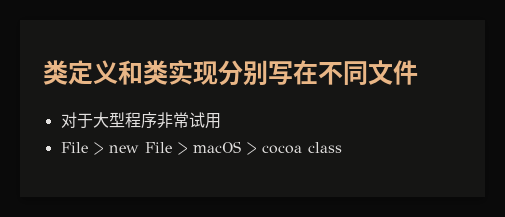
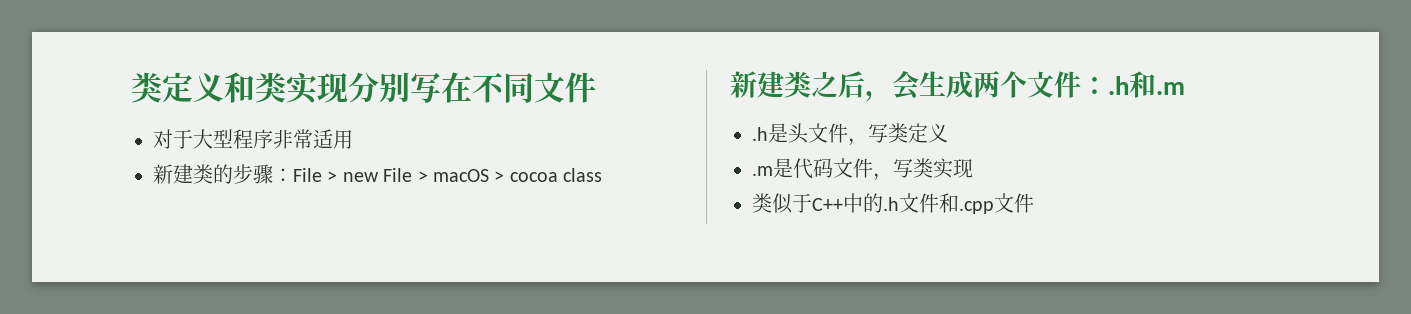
- 对于大型程序非常试用
+ 对于大型程序非常适用
- File > new File > macOS > cocoa class
+ 新建类的步骤：File > new File > macOS > cocoa class
+ 新建类之后，会生成两个文件：.h和.m
+ .h是头文件，写类定义
+ .m是代码文件，写类实现
+ 类似于C++中的.h文件和.cpp文件

